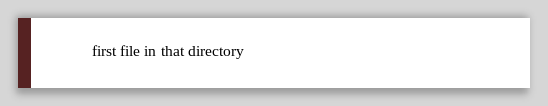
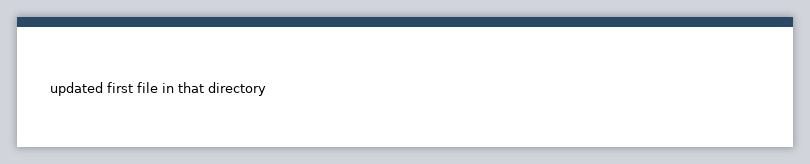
- first file in that directory
+ updated first file in that directory

